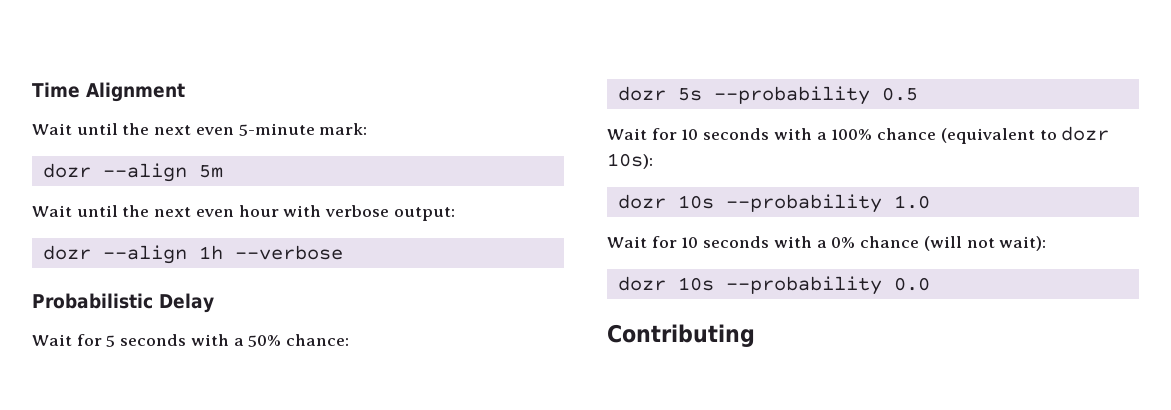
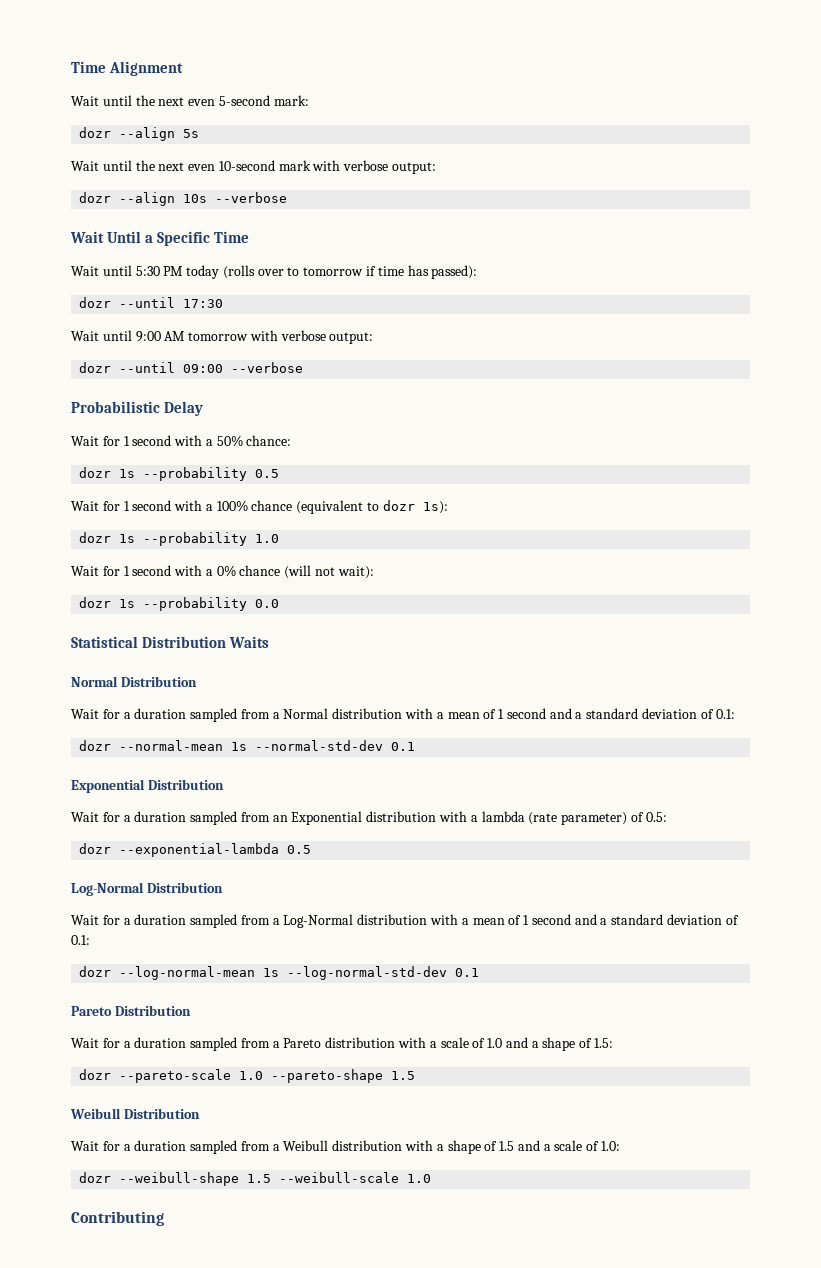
- Wait until the next even 5-minute mark:
+ Wait until the next even 5-second mark:
- dozr --align 5m
- Wait until the next even hour with verbose output:
+ dozr --align 5s
+ Wait until the next even 10-second mark with verbose output:
- dozr --align 1h --verbose
+ dozr --align 10s --verbose
+ Wait Until a Specific Time
+ Wait until 5:30 PM today (rolls over to tomorrow if time has passed):
+ dozr --until 17:30
+ Wait until 9:00 AM tomorrow with verbose output:
+ dozr --until 09:00 --verbose
- Wait for 5 seconds with a 50% chance:
+ Wait for 1 second with a 50% chance:
- dozr 5s --probability 0.5
+ dozr 1s --probability 0.5
- Wait for 10 seconds with a 100% chance (equivalent to dozr 10s):
- dozr 10s --probability 1.0
+ Wait for 1 second with a 100% chance (equivalent to dozr 1s):
+ dozr 1s --probability 1.0
- Wait for 10 seconds with a 0% chance (will not wait):
+ Wait for 1 second with a 0% chance (will not wait):
- dozr 10s --probability 0.0
+ dozr 1s --probability 0.0
+ Statistical Distribution Waits
+ Normal Distribution
+ Wait for a duration sampled from a Normal distribution with a mean of 1 second and a standard deviation of 0.1:
+ dozr --normal-mean 1s --normal-std-dev 0.1
+ Exponential Distribution
+ Wait for a duration sampled from an Exponential distribution with a lambda (rate parameter) of 0.5:
+ dozr --exponential-lambda 0.5
+ Log-Normal Distribution
+ Wait for a duration sampled from a Log-Normal distribution with a mean of 1 second and a standard deviation of 0.1:
+ dozr --log-normal-mean 1s --log-normal-std-dev 0.1
+ Pareto Distribution
+ Wait for a duration sampled from a Pareto distribution with a scale of 1.0 and a shape of 1.5:
+ dozr --pareto-scale 1.0 --pareto-shape 1.5
+ Weibull Distribution
+ Wait for a duration sampled from a Weibull distribution with a shape of 1.5 and a scale of 1.0:
+ dozr --weibull-shape 1.5 --weibull-scale 1.0

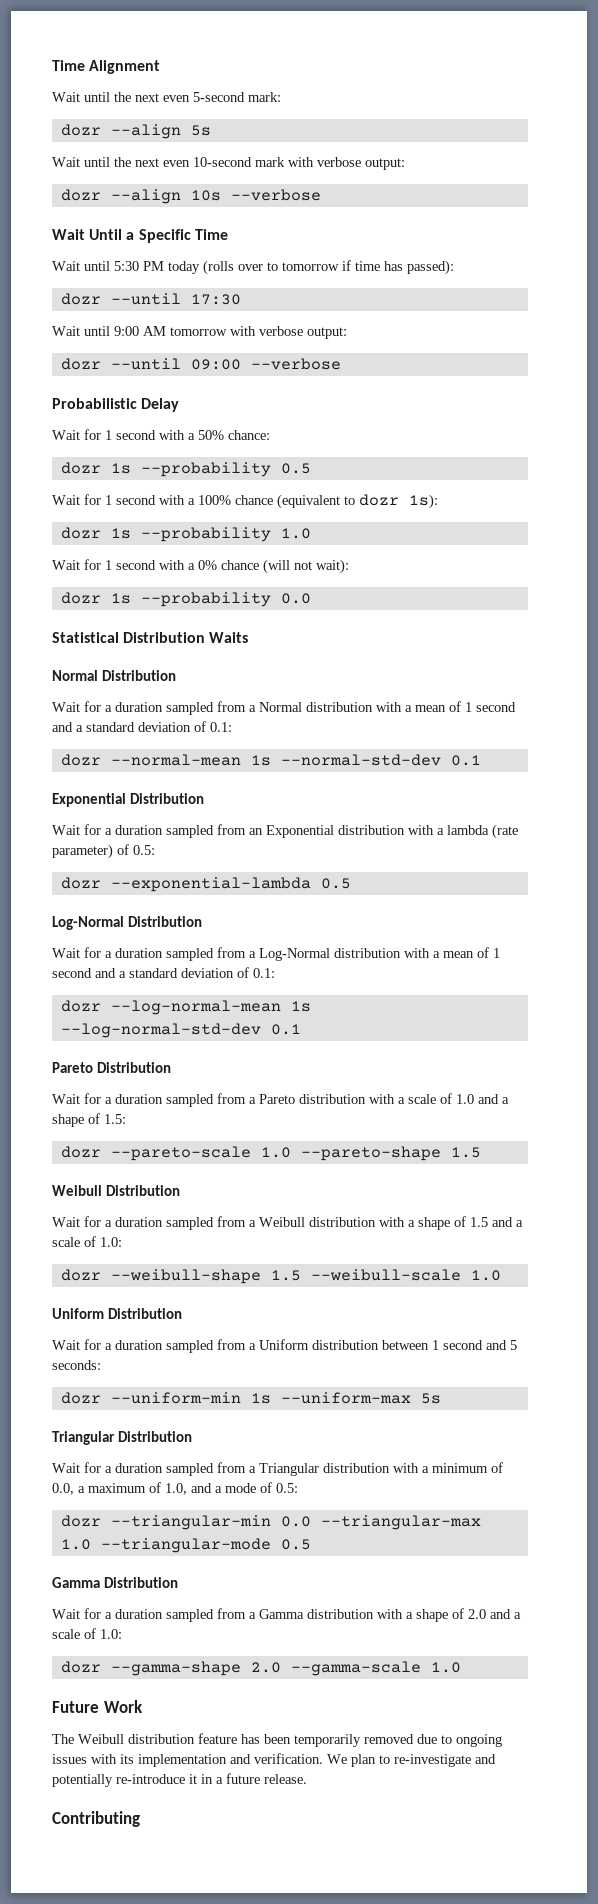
+ Uniform Distribution
+ Wait for a duration sampled from a Uniform distribution between 1 second and 5 seconds:
+ dozr --uniform-min 1s --uniform-max 5s
+ Triangular Distribution
+ Wait for a duration sampled from a Triangular distribution with a minimum of 0.0, a maximum of 1.0, and a mode of 0.5:
+ dozr --triangular-min 0.0 --triangular-max 1.0 --triangular-mode 0.5
+ Gamma Distribution
+ Wait for a duration sampled from a Gamma distribution with a shape of 2.0 and a scale of 1.0:
+ dozr --gamma-shape 2.0 --gamma-scale 1.0
+ Future Work
+ The Weibull distribution feature has been temporarily removed due to ongoing issues with its implementation and verification. We plan to re-investigate and potentially re-introduce it in a future release.

